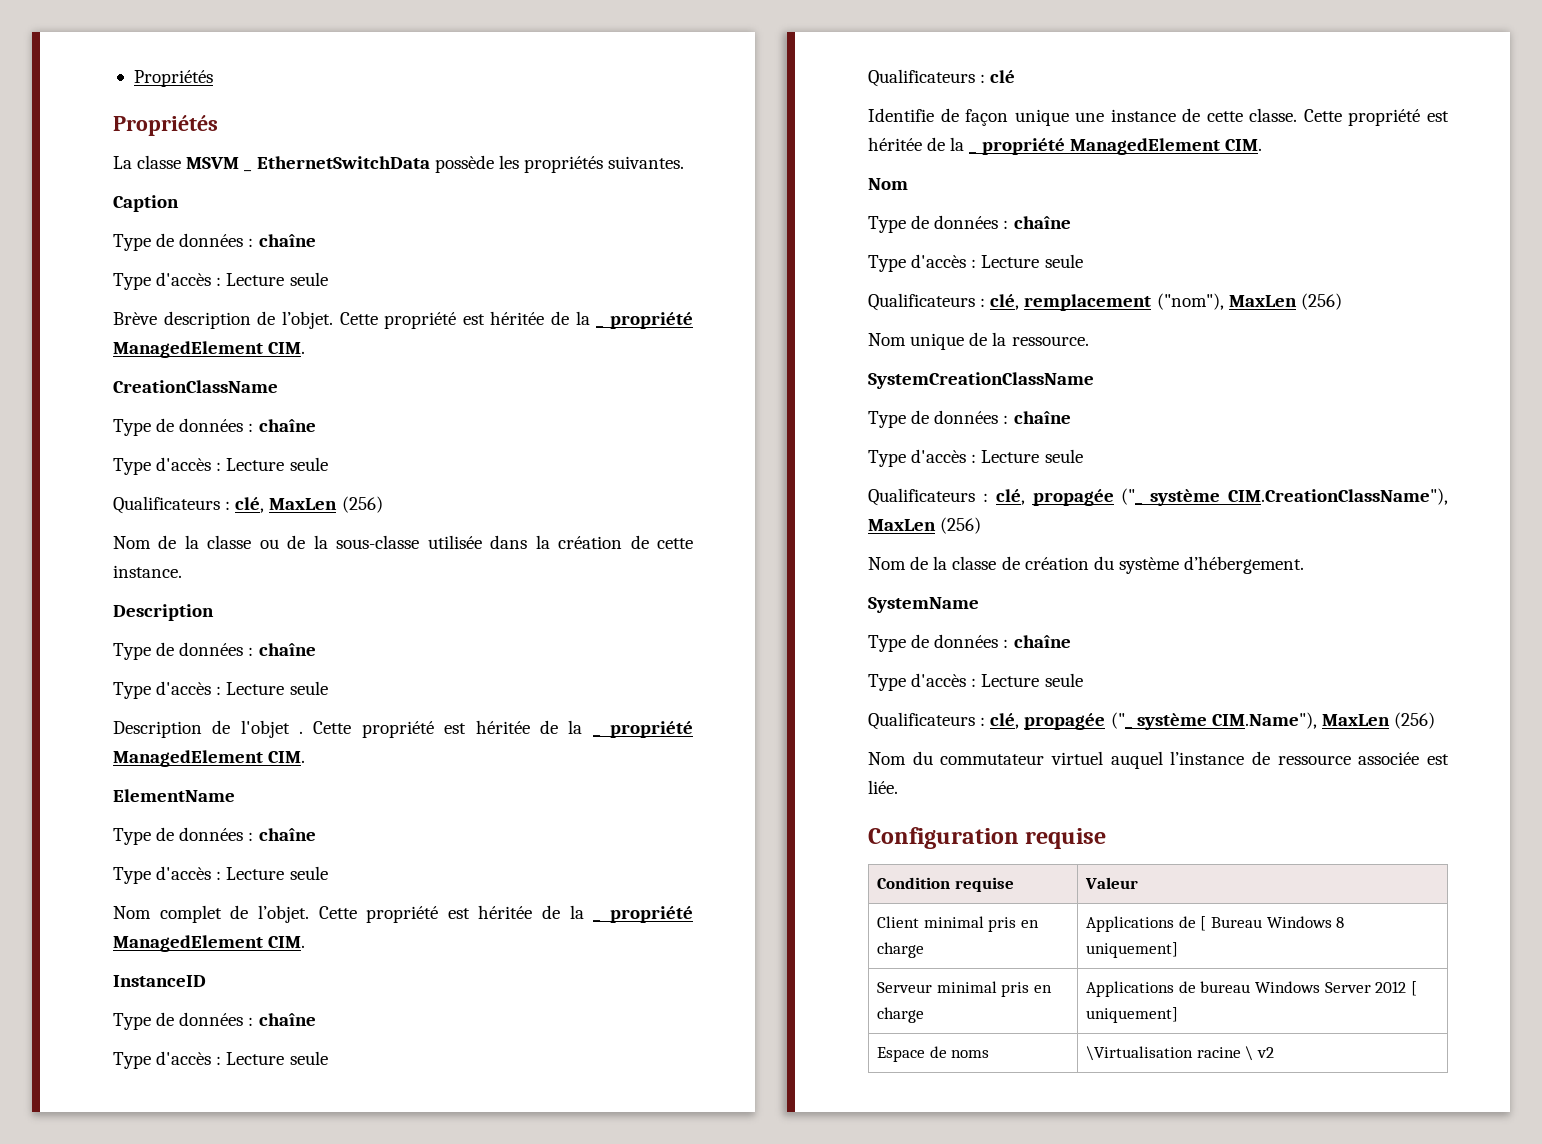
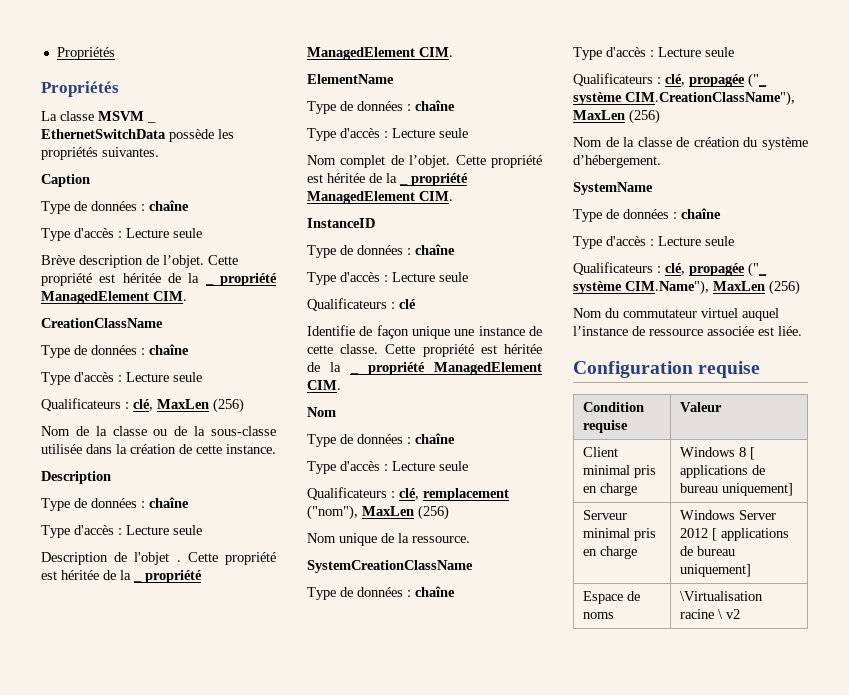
- Client minimal pris en charge | Applications de [ Bureau Windows 8 uniquement]
+ Client minimal pris en charge | Windows 8 [ applications de bureau uniquement]
- Serveur minimal pris en charge | Applications de bureau Windows Server 2012 [ uniquement]
+ Serveur minimal pris en charge | Windows Server 2012 [ applications de bureau uniquement]

